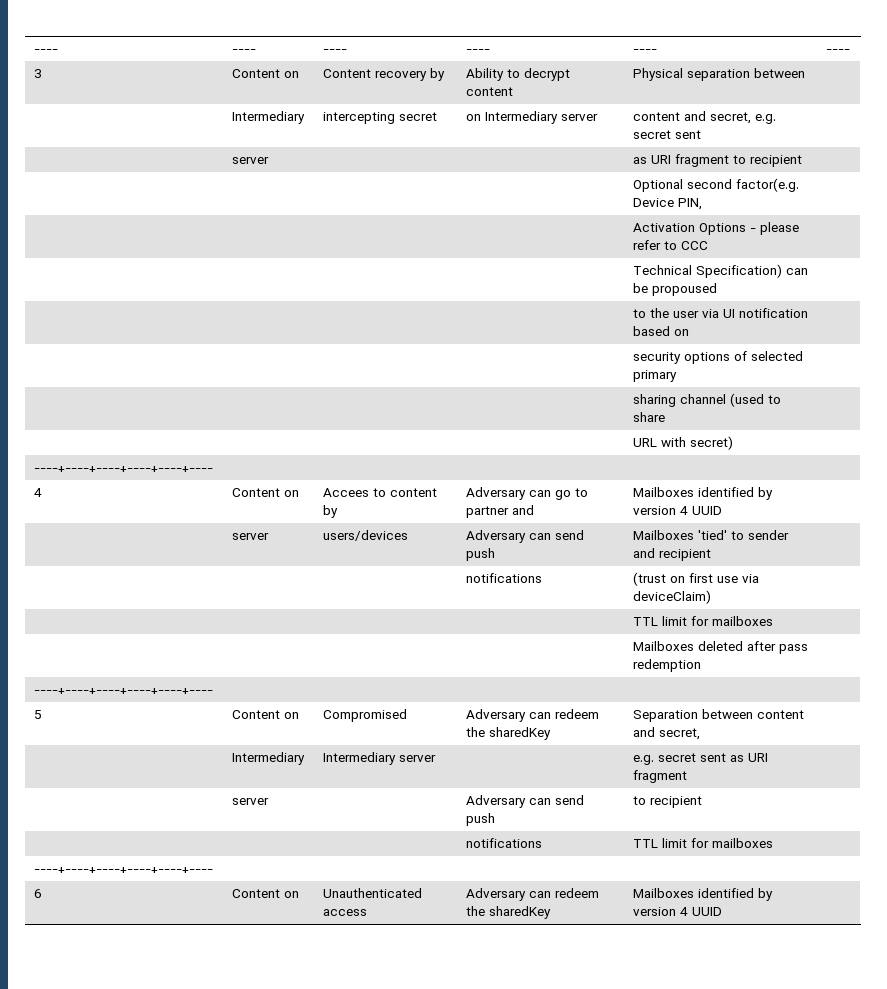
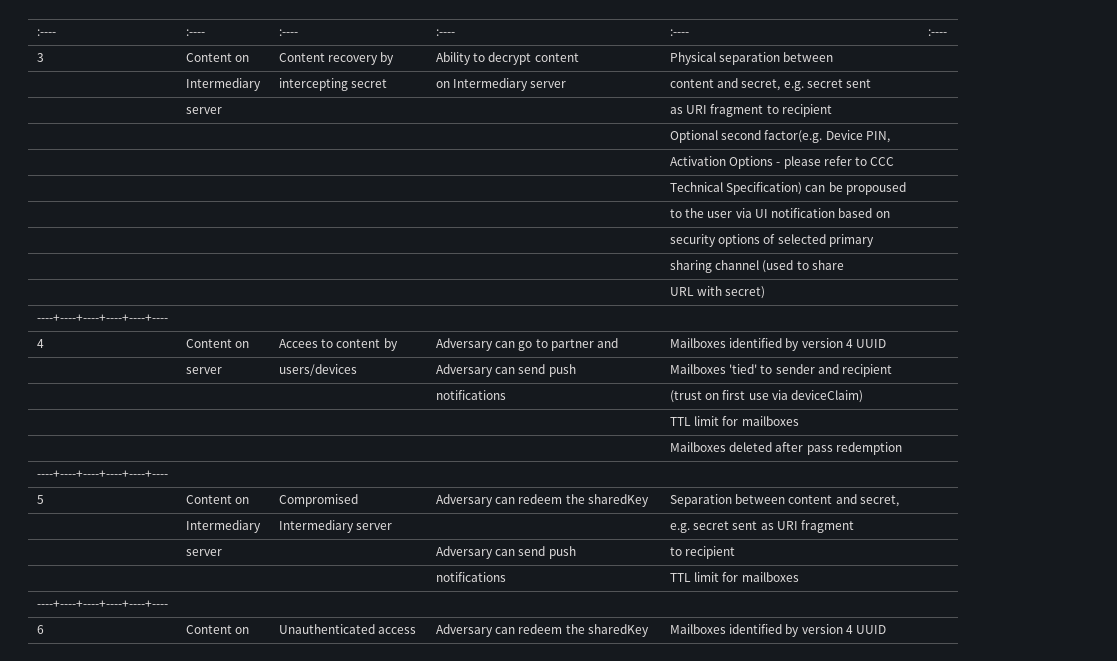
- ---- | ---- | ---- | ---- | ---- | ----
+ :---- | :---- | :---- | :---- | :---- | :----

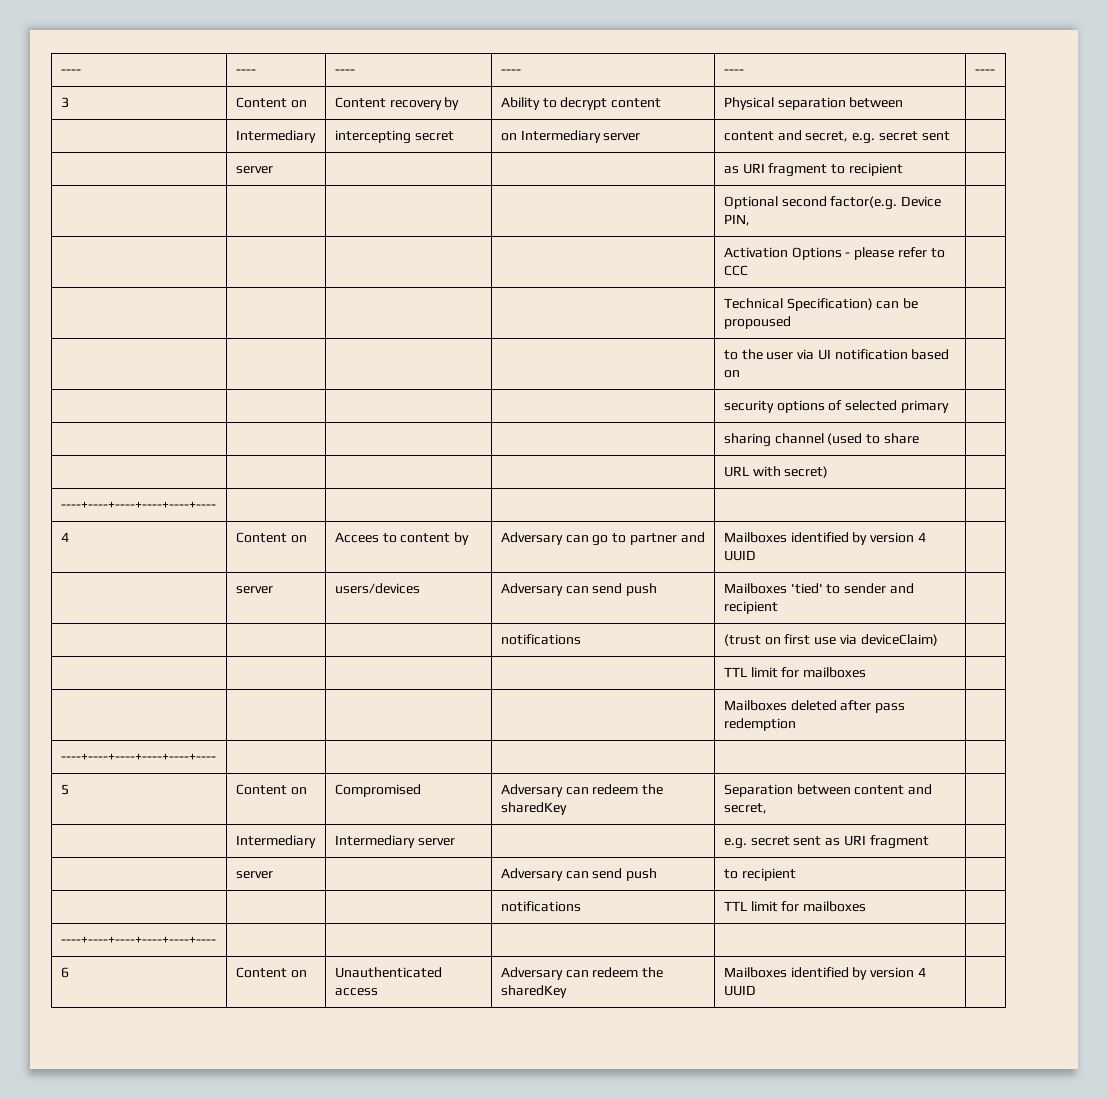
- :---- | :---- | :---- | :---- | :---- | :----
+ ---- | ---- | ---- | ---- | ---- | ----

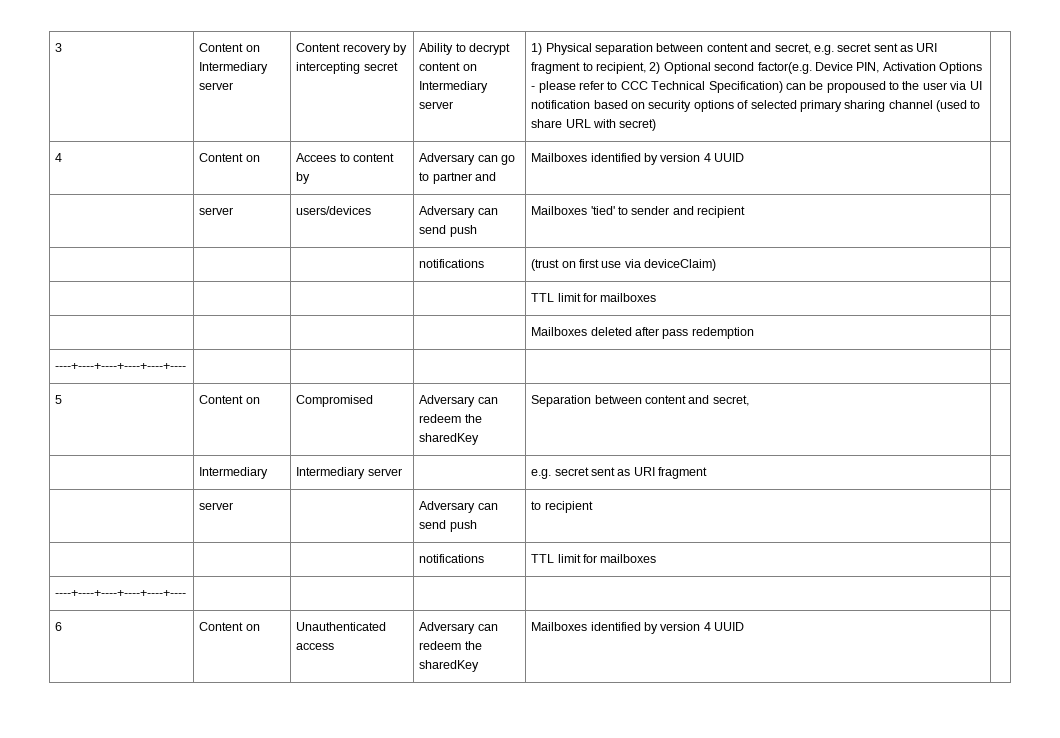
- ---- | ---- | ---- | ---- | ---- | ----
- 3 | Content on | Content recovery by | Ability to decrypt content | Physical separation between |
- | Intermediary | intercepting secret | on Intermediary server | content and secret, e.g. secret sent |
- | server | | | as URI fragment to recipient |
- | | | | Optional second factor(e.g. Device PIN, |
- | | | | Activation Options - please refer to CCC |
- | | | | Technical Specification) can be propoused |
- | | | | to the user via UI notification based on |
- | | | | security options of selected primary |
- | | | | sharing channel (used to share |
- | | | | URL with secret) |
- ----+----+----+----+----+---- | | | | |
+ 3 | Content on Intermediary server | Content recovery by intercepting secret | Ability to decrypt content on Intermediary server | 1) Physical separation between content and secret, e.g. secret sent as URI fragment to recipient, 2) Optional second factor(e.g. Device PIN, Activation Options - please refer to CCC Technical Specification) can be propoused to the user via UI notification based on security options of selected primary sharing channel (used to share URL with secret)

